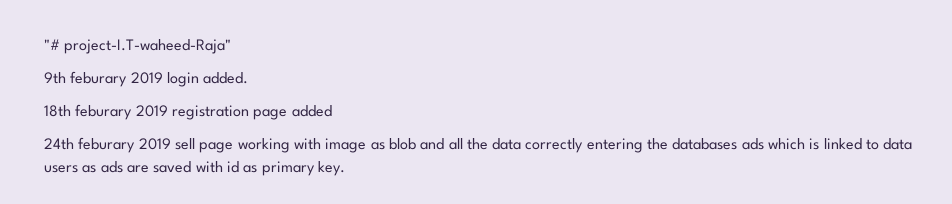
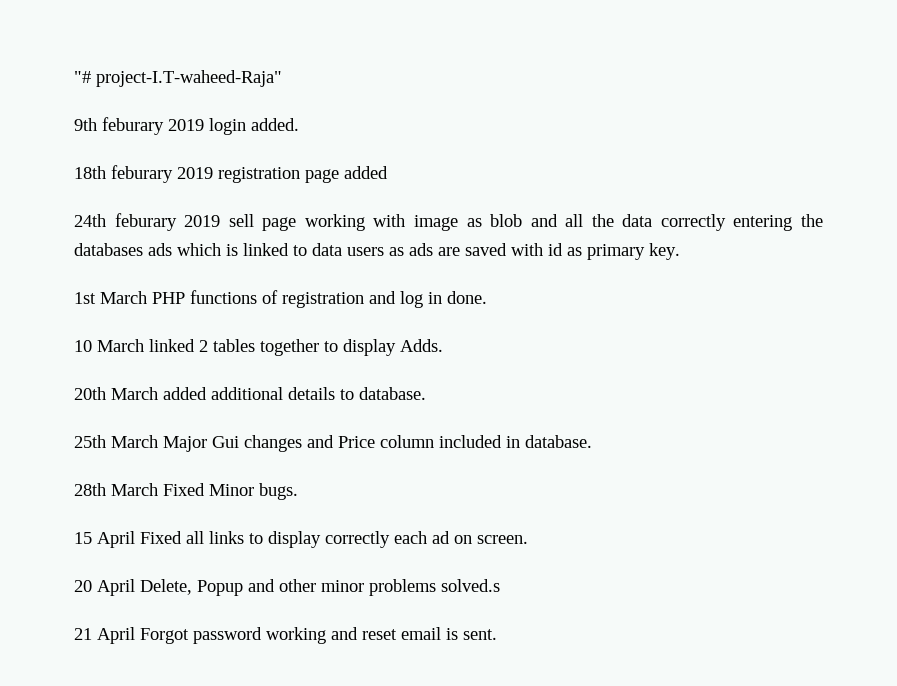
+ 1st March PHP functions of registration and log in done.
+ 10 March linked 2 tables together to display Adds.
+ 20th March added additional details to database.
+ 25th March Major Gui changes and Price column included in database.
+ 28th March Fixed Minor bugs.
+ 15 April Fixed all links to display correctly each ad on screen.
+ 20 April Delete, Popup and other minor problems solved.s
+ 21 April Forgot password working and reset email is sent.

